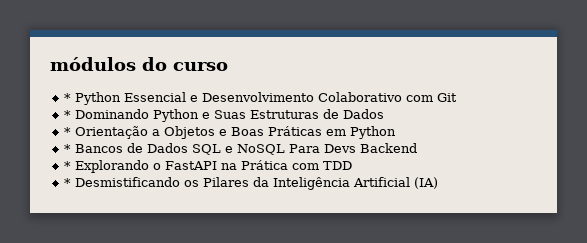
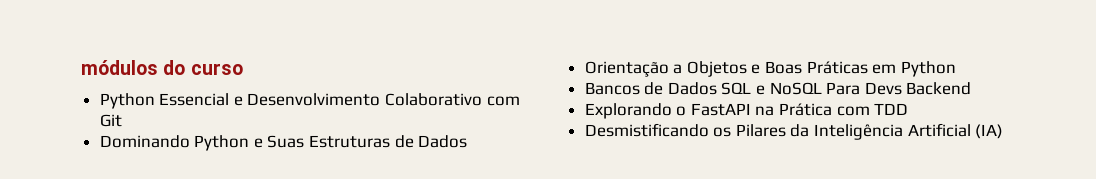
- * Python Essencial e Desenvolvimento Colaborativo com Git
+ Python Essencial e Desenvolvimento Colaborativo com Git
- * Dominando Python e Suas Estruturas de Dados
+ Dominando Python e Suas Estruturas de Dados
- * Orientação a Objetos e Boas Práticas em Python
+ Orientação a Objetos e Boas Práticas em Python
- * Bancos de Dados SQL e NoSQL Para Devs Backend
+ Bancos de Dados SQL e NoSQL Para Devs Backend
- * Explorando o FastAPI na Prática com TDD
+ Explorando o FastAPI na Prática com TDD
- * Desmistificando os Pilares da Inteligência Artificial (IA)
+ Desmistificando os Pilares da Inteligência Artificial (IA)

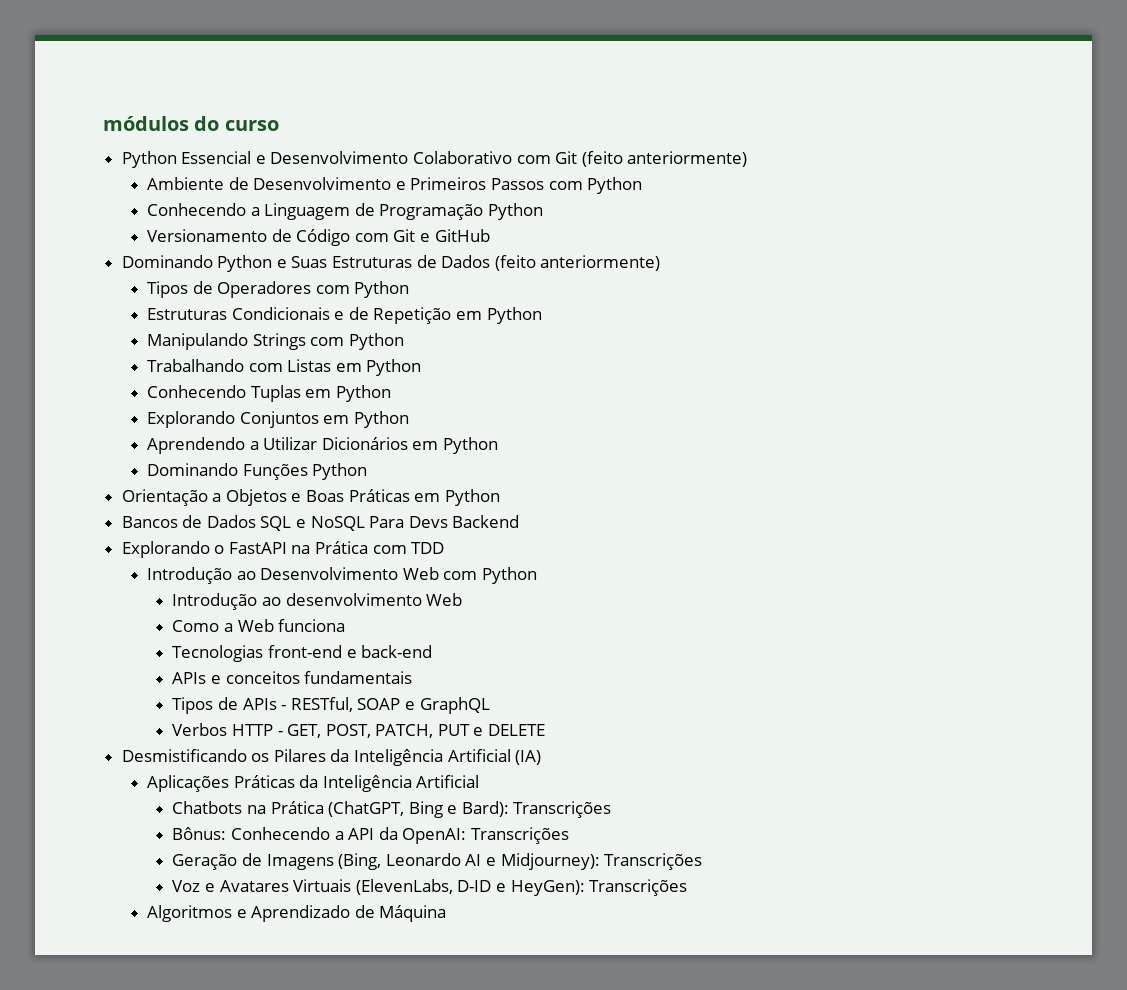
- Python Essencial e Desenvolvimento Colaborativo com Git
+ Python Essencial e Desenvolvimento Colaborativo com Git (feito anteriormente)
+ Ambiente de Desenvolvimento e Primeiros Passos com Python
+ Conhecendo a Linguagem de Programação Python
+ Versionamento de Código com Git e GitHub
- Dominando Python e Suas Estruturas de Dados
+ Dominando Python e Suas Estruturas de Dados (feito anteriormente)
+ Tipos de Operadores com Python
+ Estruturas Condicionais e de Repetição em Python
+ Manipulando Strings com Python
+ Trabalhando com Listas em Python
+ Conhecendo Tuplas em Python
+ Explorando Conjuntos em Python
+ Aprendendo a Utilizar Dicionários em Python
+ Dominando Funções Python
+ Introdução ao Desenvolvimento Web com Python
+ Introdução ao desenvolvimento Web
+ Como a Web funciona
+ Tecnologias front-end e back-end
+ APIs e conceitos fundamentais
+ Tipos de APIs - RESTful, SOAP e GraphQL
+ Verbos HTTP - GET, POST, PATCH, PUT e DELETE
+ Aplicações Práticas da Inteligência Artificial
+ Chatbots na Prática (ChatGPT, Bing e Bard): Transcrições
+ Bônus: Conhecendo a API da OpenAI: Transcrições
+ Geração de Imagens (Bing, Leonardo AI e Midjourney): Transcrições
+ Voz e Avatares Virtuais (ElevenLabs, D-ID e HeyGen): Transcrições
+ Algoritmos e Aprendizado de Máquina

